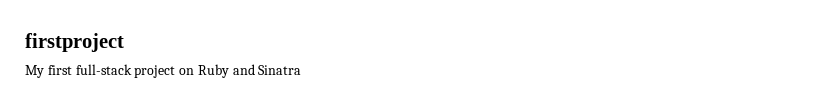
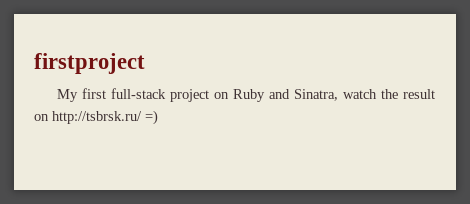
- My first full-stack project on Ruby and Sinatra
+ My first full-stack project on Ruby and Sinatra, watch the result on http://tsbrsk.ru/ =)

